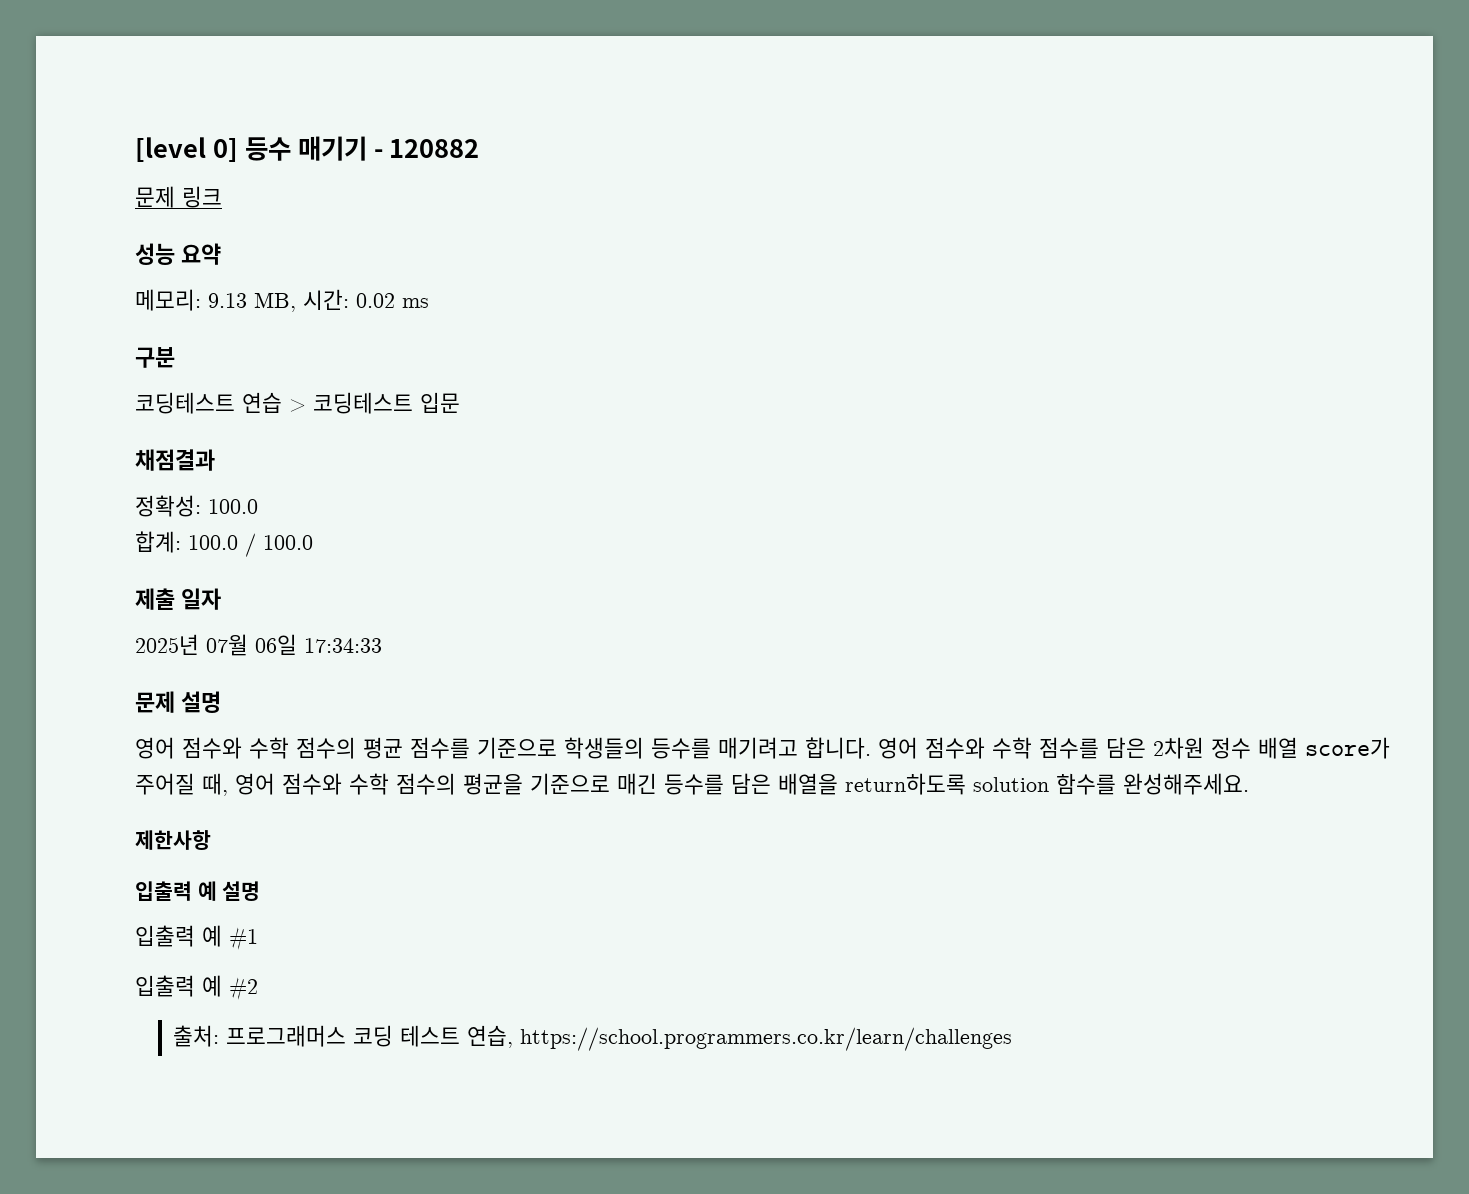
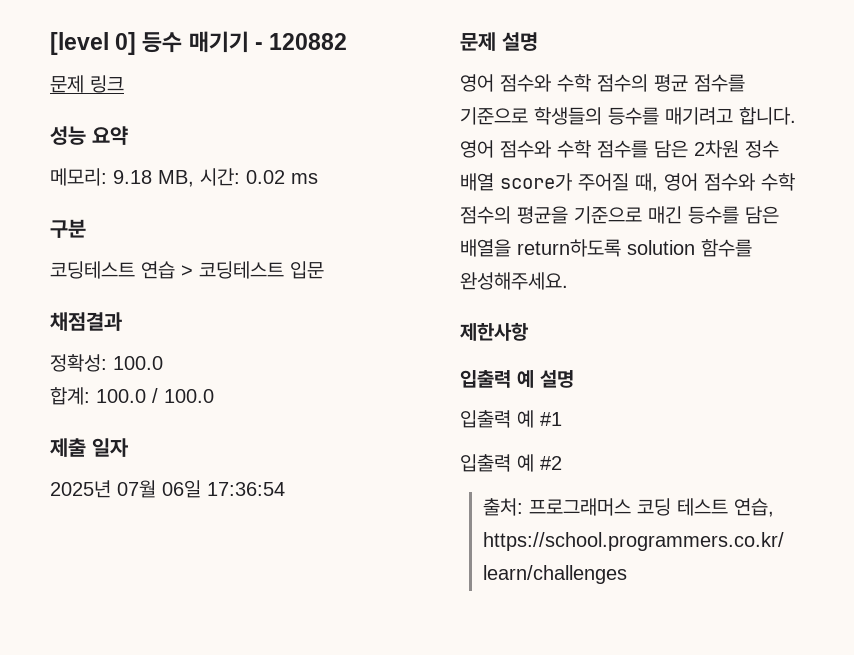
- 메모리: 9.13 MB, 시간: 0.02 ms
+ 메모리: 9.18 MB, 시간: 0.02 ms
- 2025년 07월 06일 17:34:33
+ 2025년 07월 06일 17:36:54

